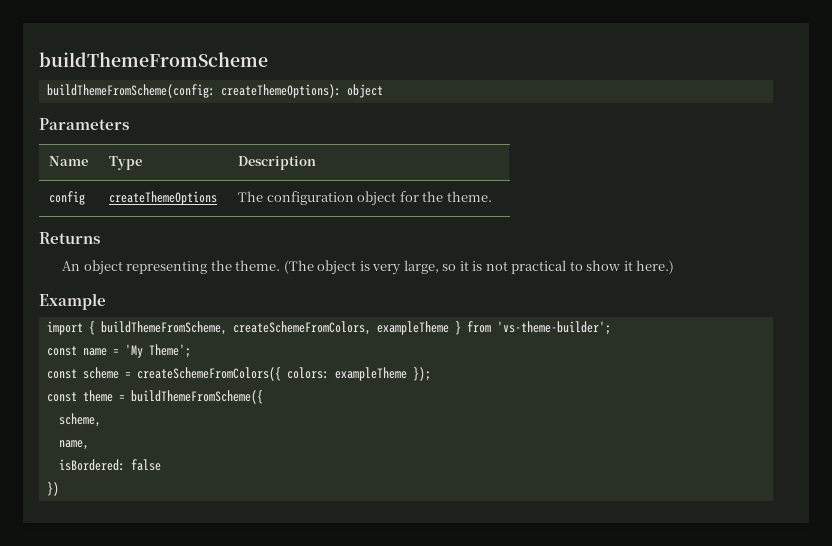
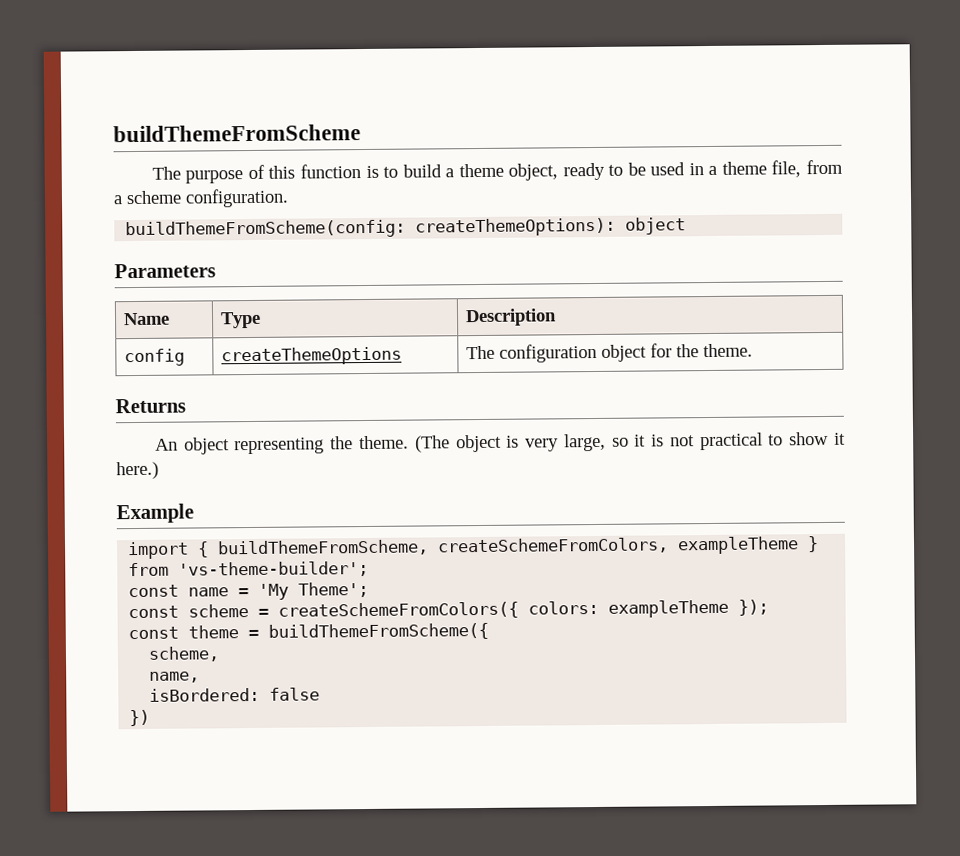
+ The purpose of this function is to build a theme object, ready to be used in a theme file, from a scheme configuration.

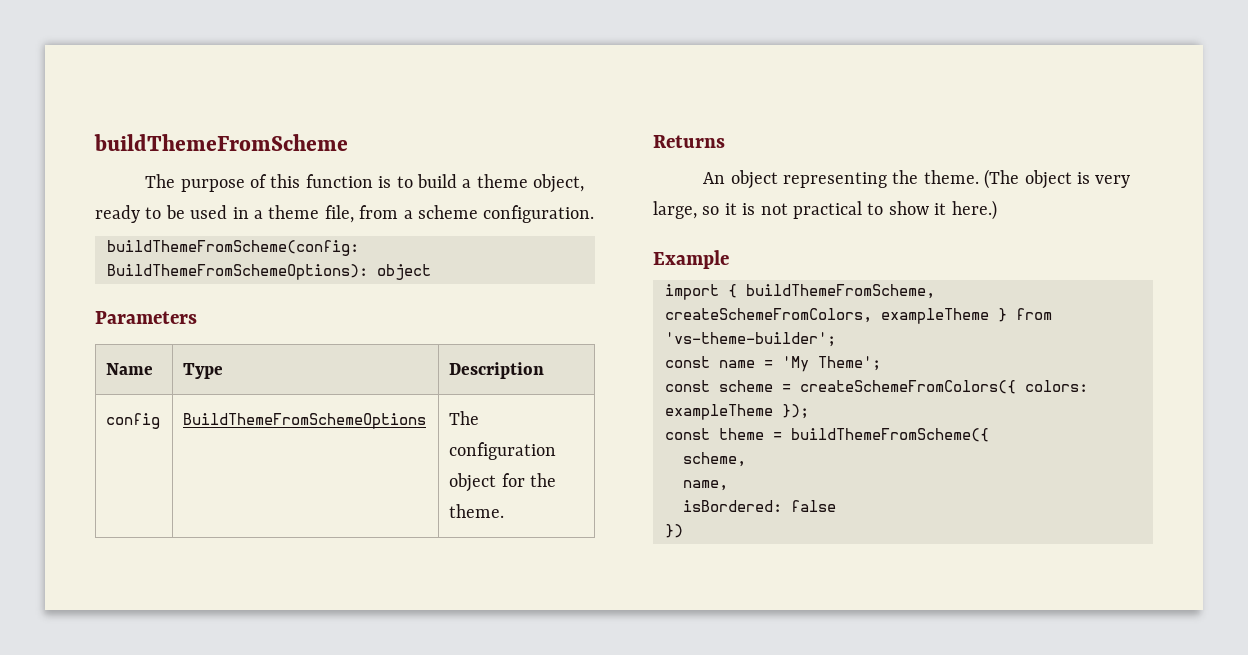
- buildThemeFromScheme(config: createThemeOptions): object
+ buildThemeFromScheme(config: BuildThemeFromSchemeOptions): object
- config | createThemeOptions | The configuration object for the theme.
+ config | BuildThemeFromSchemeOptions | The configuration object for the theme.

